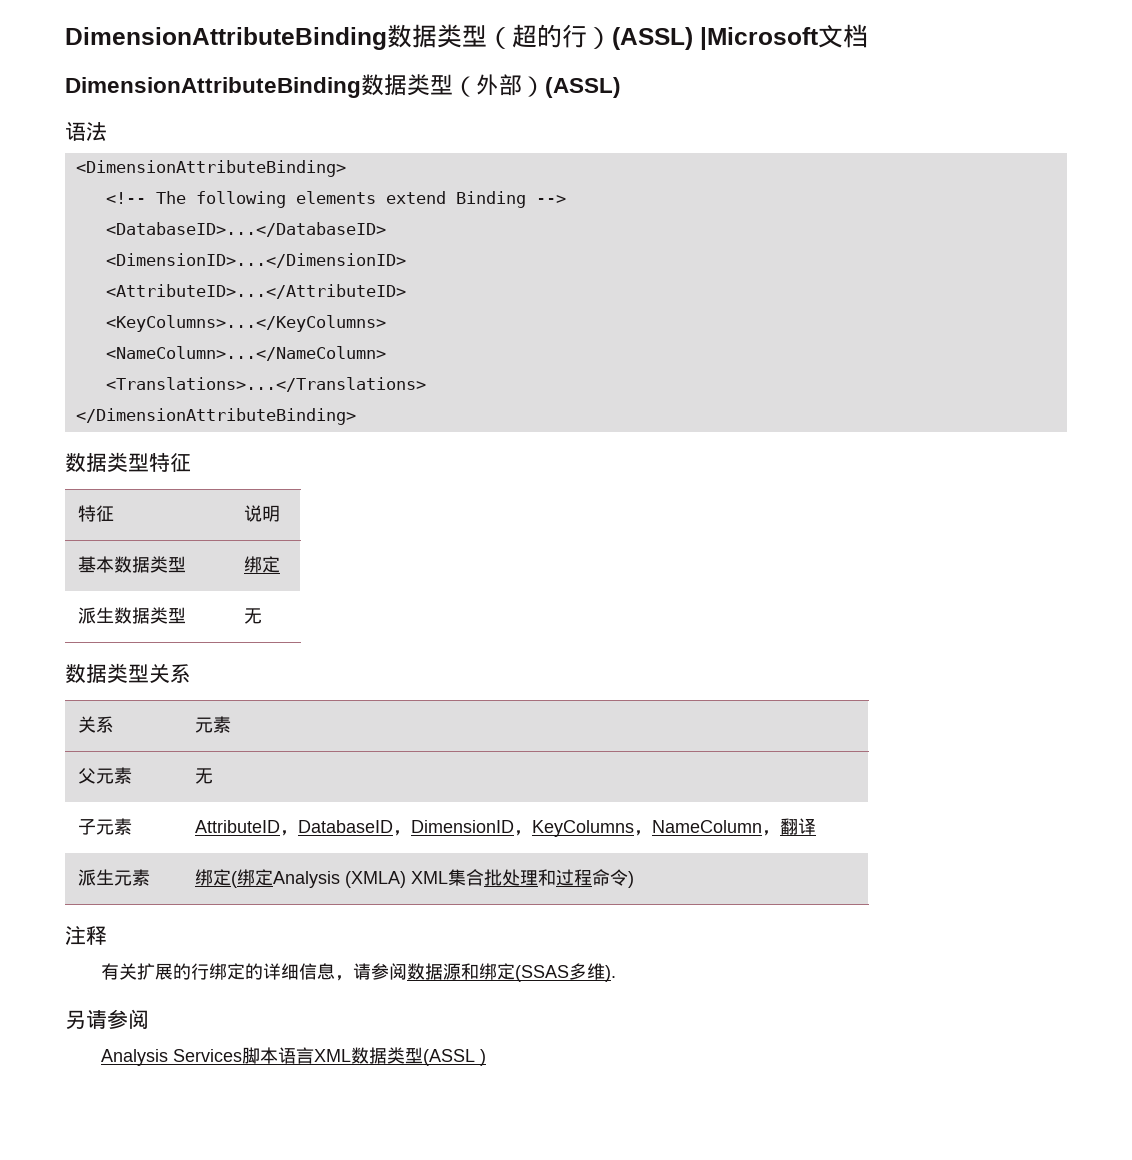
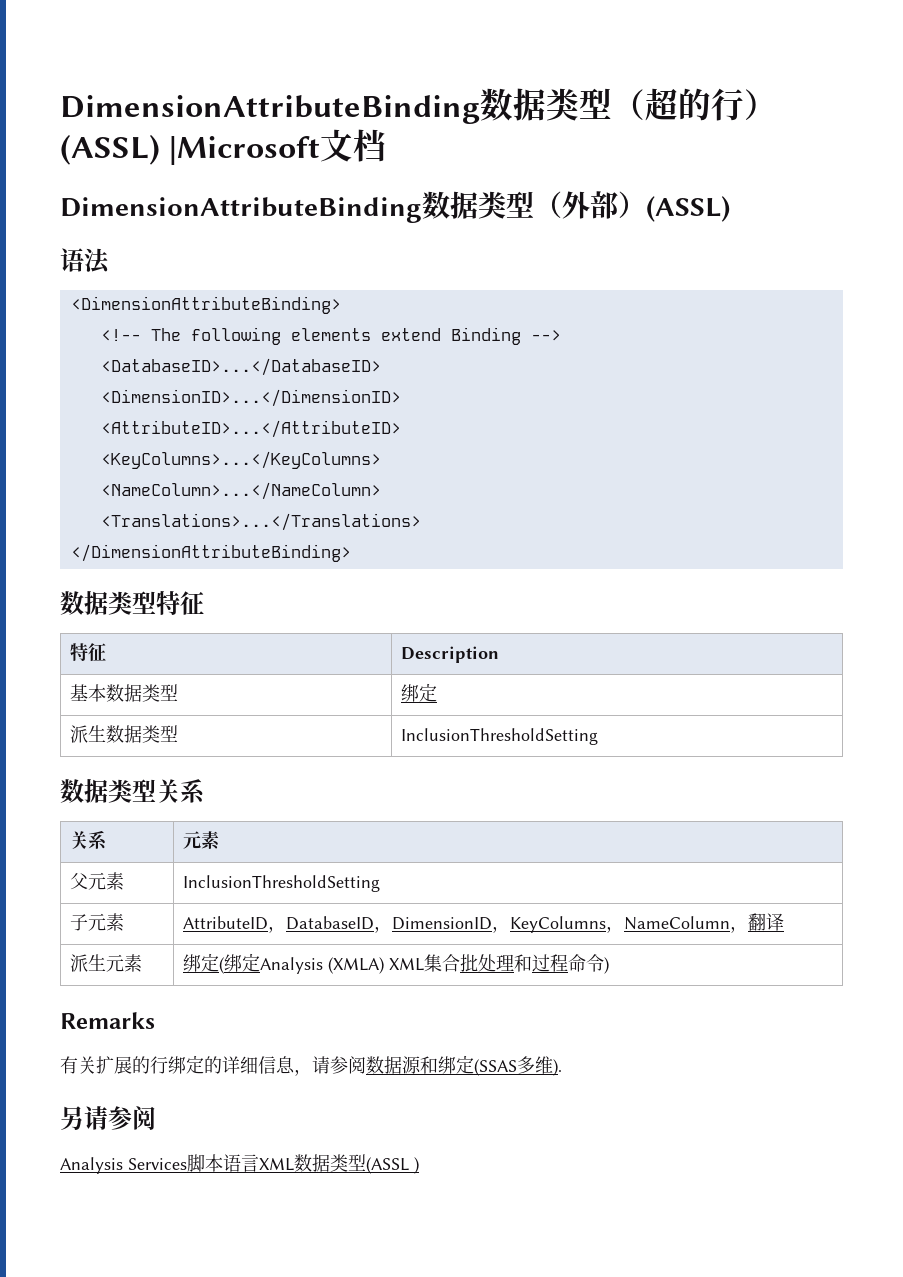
- 特征 | 说明
+ 特征 | Description
- 派生数据类型 | 无
+ 派生数据类型 | InclusionThresholdSetting
- 父元素 | 无
+ 父元素 | InclusionThresholdSetting
- 注释
+ Remarks

